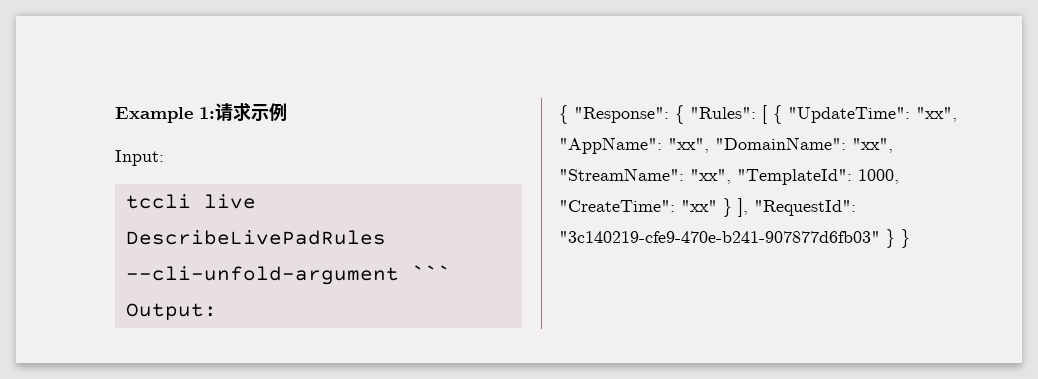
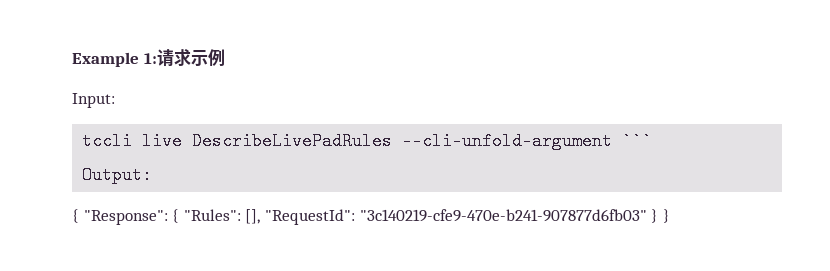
- { "Response": { "Rules": [ { "UpdateTime": "xx", "AppName": "xx", "DomainName": "xx", "StreamName": "xx", "TemplateId": 1000, "CreateTime": "xx" } ], "RequestId": "3c140219-cfe9-470e-b241-907877d6fb03" } }
+ { "Response": { "Rules": [], "RequestId": "3c140219-cfe9-470e-b241-907877d6fb03" } }

